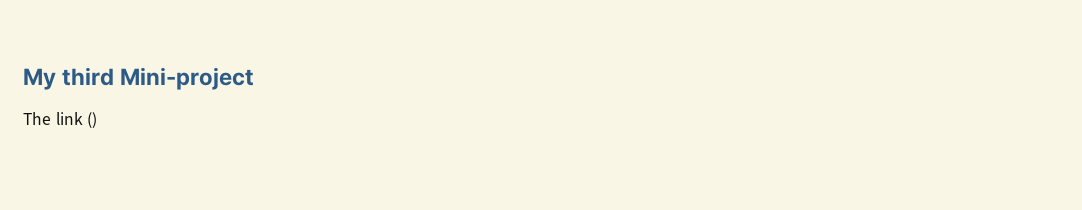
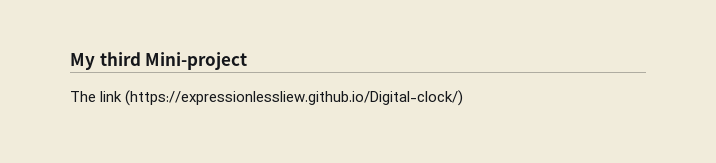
- The link ()
+ The link (https://expressionlessliew.github.io/Digital-clock/)

